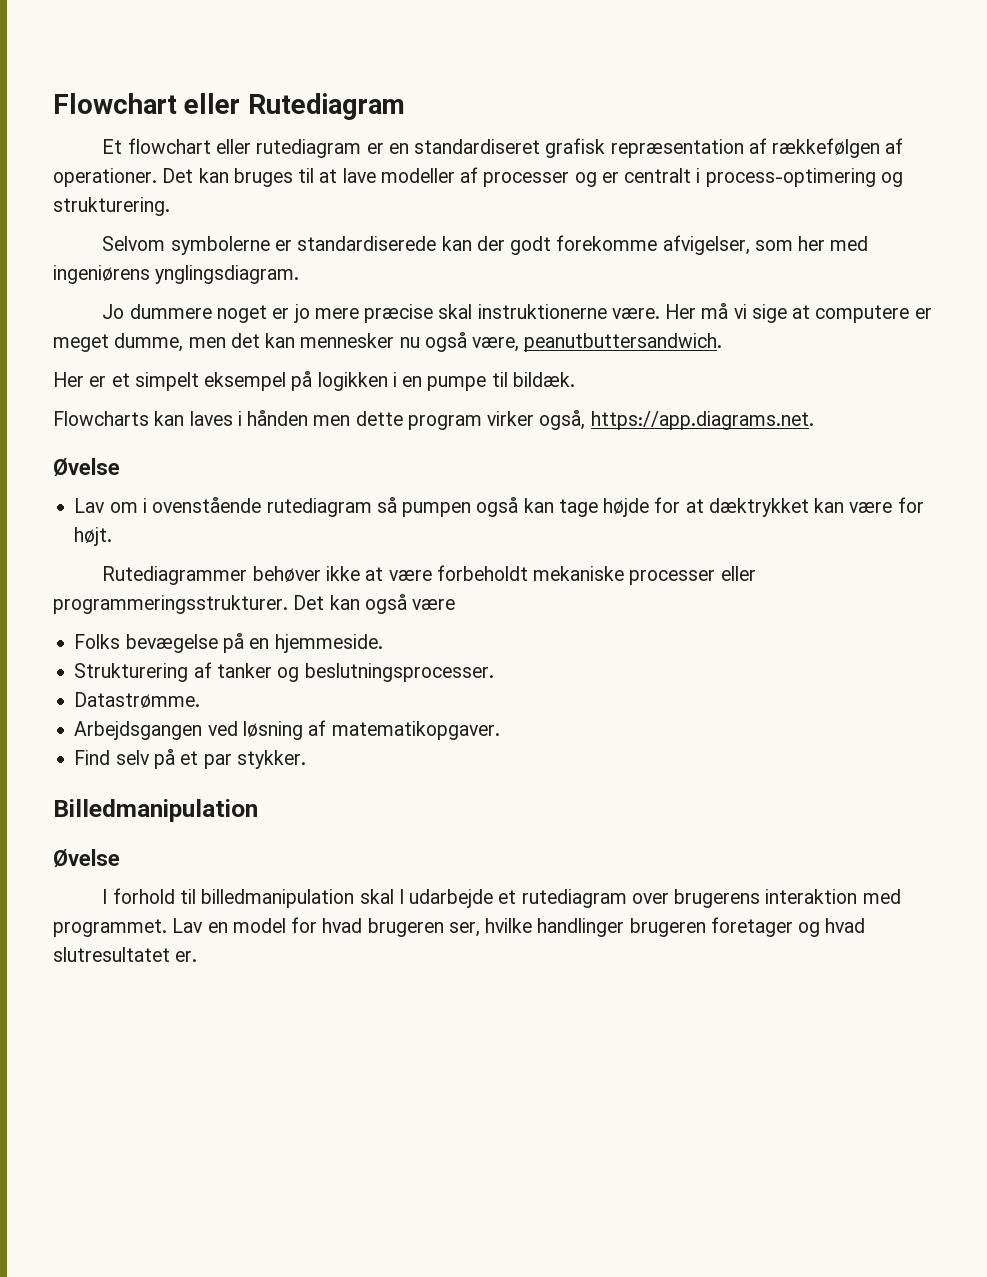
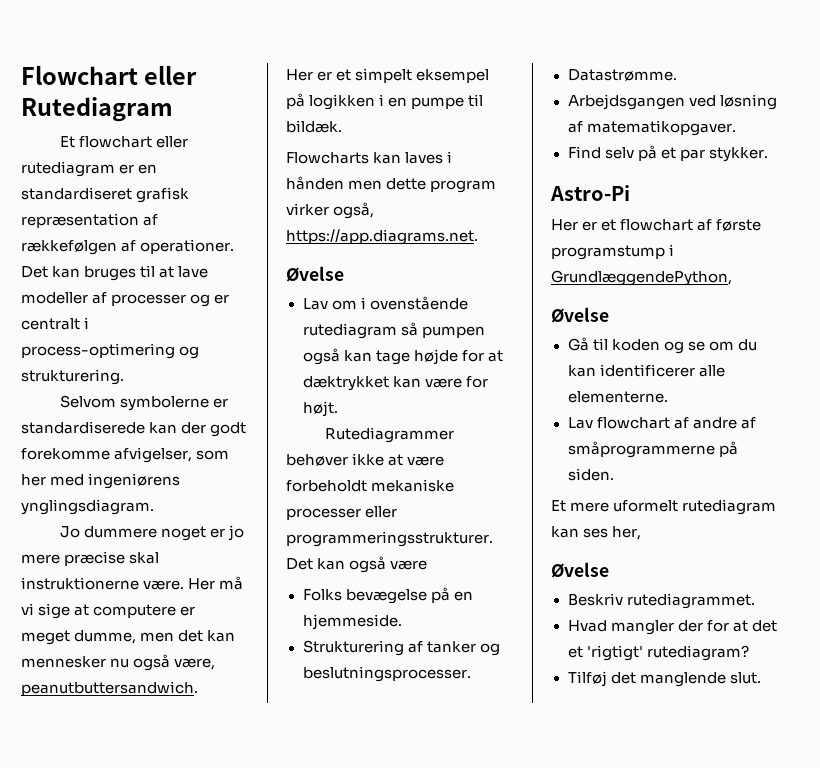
- Billedmanipulation
+ Astro-Pi
+ Her er et flowchart af første programstump i GrundlæggendePython,
  Øvelse
- I forhold til billedmanipulation skal I udarbejde et rutediagram over brugerens interaktion med programmet. Lav en model for hvad brugeren ser, hvilke handlinger brugeren foretager og hvad slutresultatet er.
+ Gå til koden og se om du kan identificerer alle elementerne.
+ Lav flowchart af andre af småprogrammerne på siden.
+ Et mere uformelt rutediagram kan ses her,
+ Øvelse
+ Beskriv rutediagrammet.
+ Hvad mangler der for at det et 'rigtigt' rutediagram?
+ Tilføj det manglende slut.

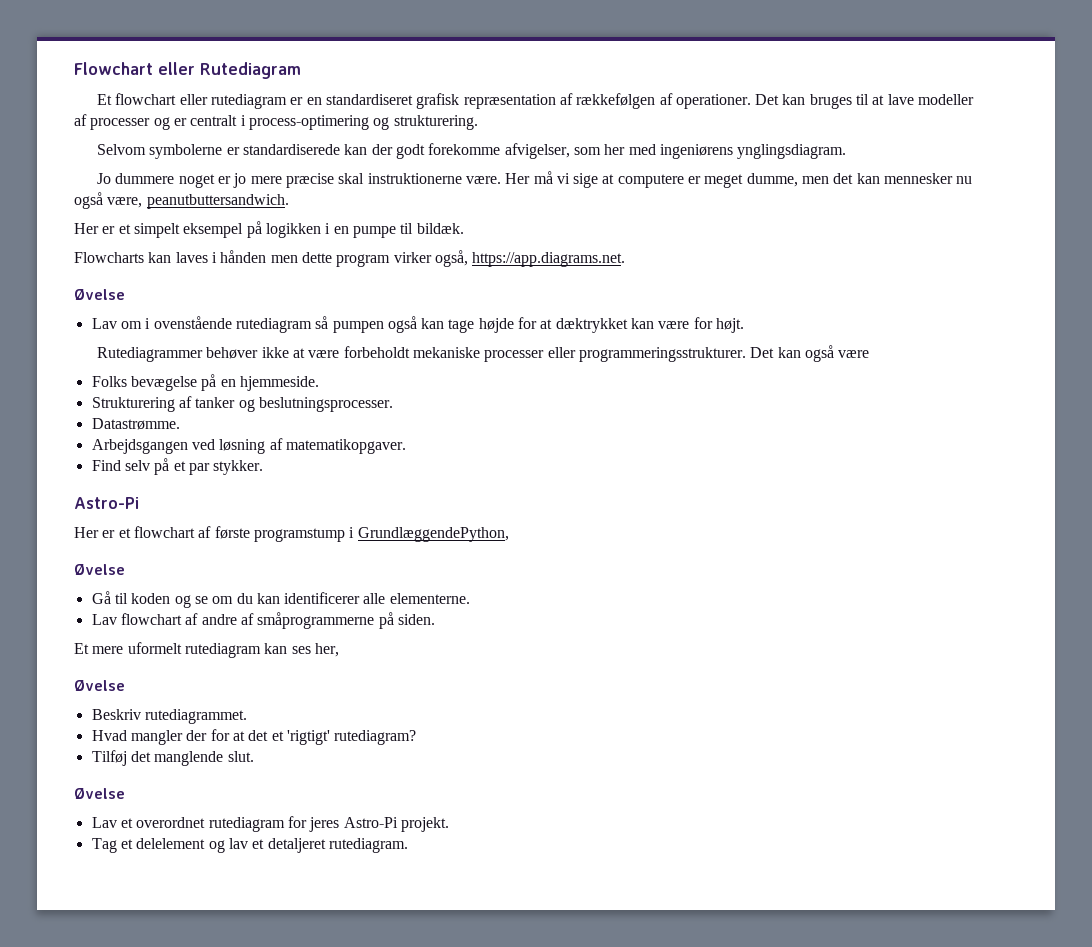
  Tilføj det manglende slut.
+ Øvelse
+ Lav et overordnet rutediagram for jeres Astro-Pi projekt.
+ Tag et delelement og lav et detaljeret rutediagram.

